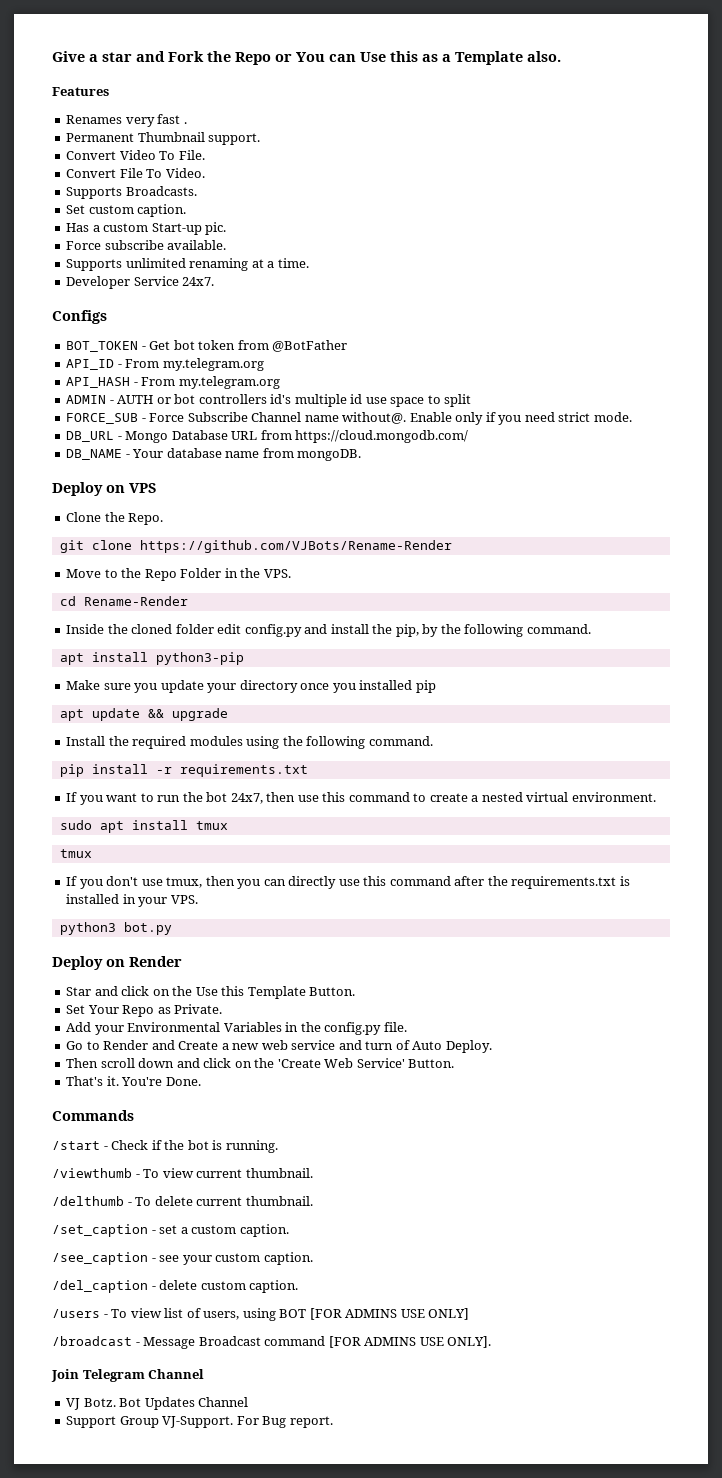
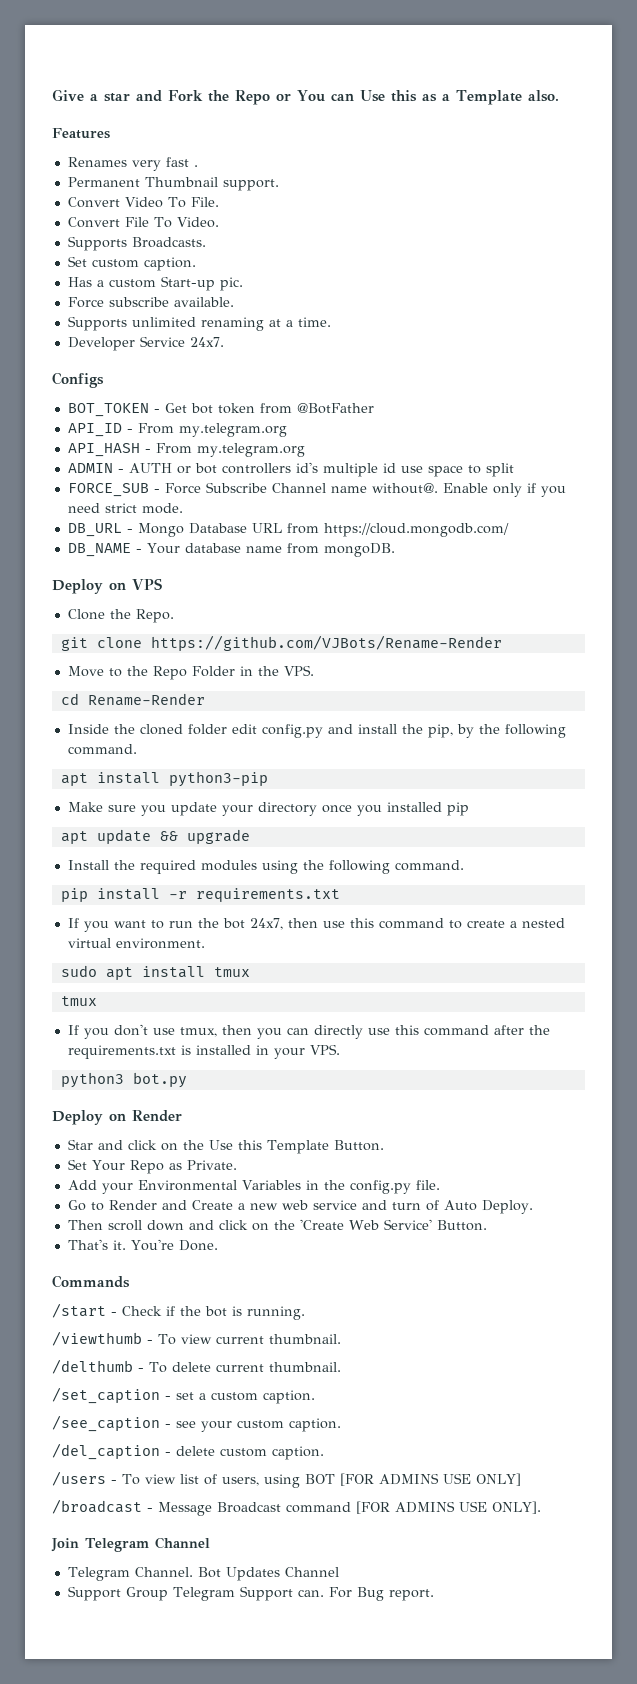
- VJ Botz.
+ Telegram Channel.
- Support Group VJ-Support.
+ Support Group Telegram Support can.

